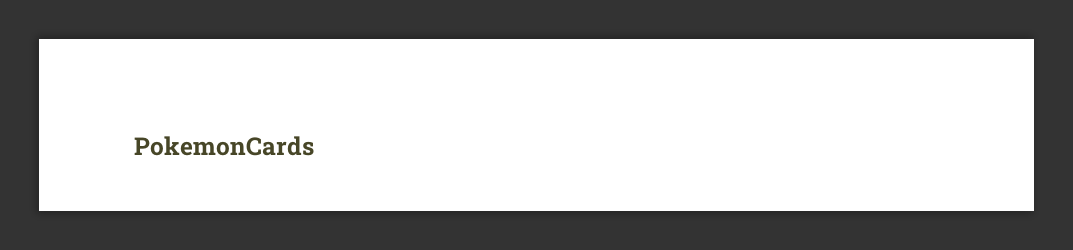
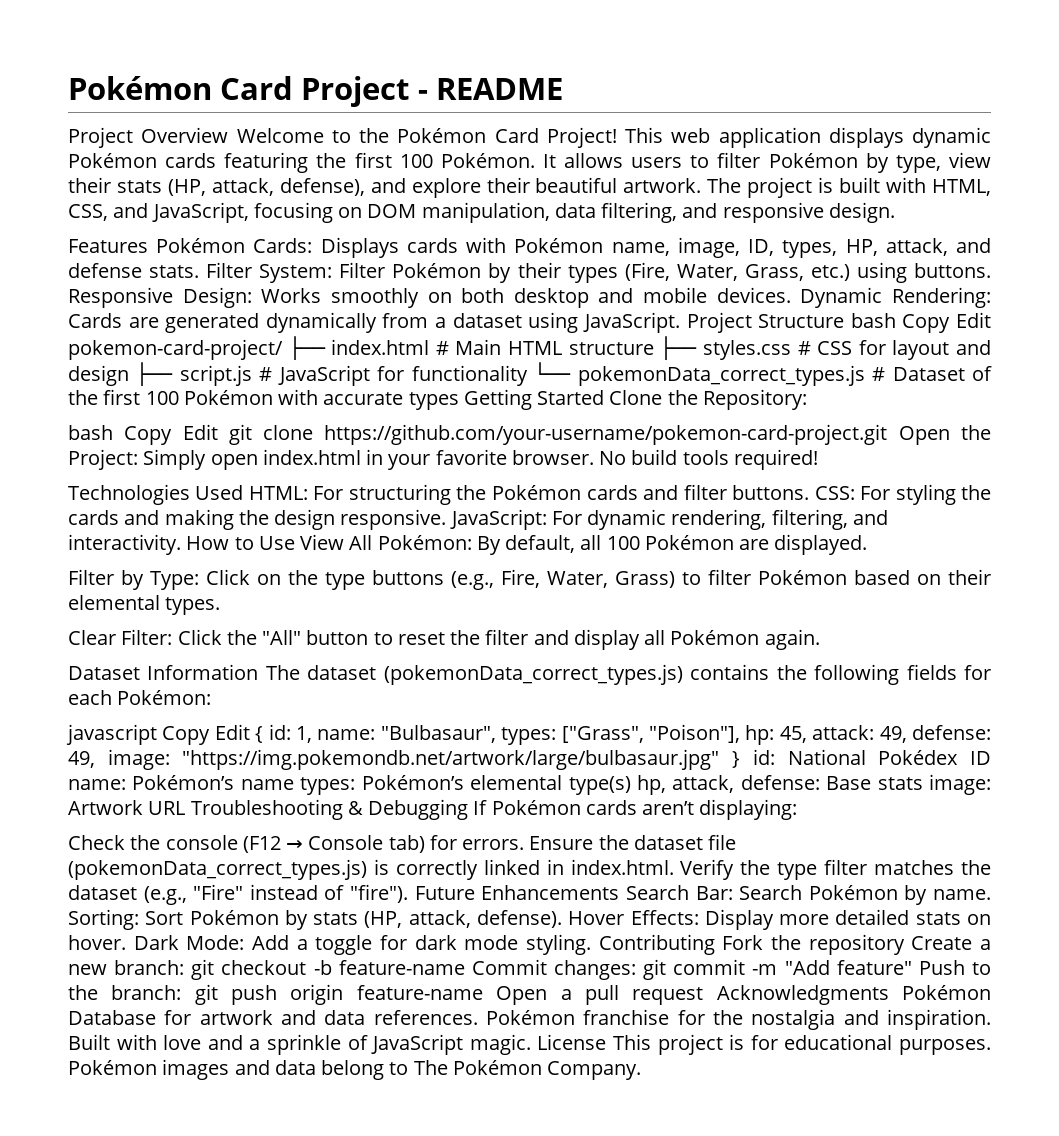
- PokemonCards
+ Pokémon Card Project - README
+ Project Overview Welcome to the Pokémon Card Project! This web application displays dynamic Pokémon cards featuring the first 100 Pokémon. It allows users to filter Pokémon by type, view their stats (HP, attack, defense), and explore their beautiful artwork. The project is built with HTML, CSS, and JavaScript, focusing on DOM manipulation, data filtering, and responsive design.
+ Features Pokémon Cards: Displays cards with Pokémon name, image, ID, types, HP, attack, and defense stats. Filter System: Filter Pokémon by their types (Fire, Water, Grass, etc.) using buttons. Responsive Design: Works smoothly on both desktop and mobile devices. Dynamic Rendering: Cards are generated dynamically from a dataset using JavaScript. Project Structure bash Copy Edit pokemon-card-project/ ├── index.html # Main HTML structure ├── styles.css # CSS for layout and design ├── script.js # JavaScript for functionality └── pokemonData_correct_types.js # Dataset of the first 100 Pokémon with accurate types Getting Started Clone the Repository:
+ bash Copy Edit git clone https://github.com/your-username/pokemon-card-project.git Open the Project: Simply open index.html in your favorite browser. No build tools required!
+ Technologies Used HTML: For structuring the Pokémon cards and filter buttons. CSS: For styling the cards and making the design responsive. JavaScript: For dynamic rendering, filtering, and interactivity. How to Use View All Pokémon: By default, all 100 Pokémon are displayed.
+ Filter by Type: Click on the type buttons (e.g., Fire, Water, Grass) to filter Pokémon based on their elemental types.
+ Clear Filter: Click the "All" button to reset the filter and display all Pokémon again.
+ Dataset Information The dataset (pokemonData_correct_types.js) contains the following fields for each Pokémon:
+ javascript Copy Edit { id: 1, name: "Bulbasaur", types: ["Grass", "Poison"], hp: 45, attack: 49, defense: 49, image: "https://img.pokemondb.net/artwork/large/bulbasaur.jpg" } id: National Pokédex ID name: Pokémon’s name types: Pokémon’s elemental type(s) hp, attack, defense: Base stats image: Artwork URL Troubleshooting & Debugging If Pokémon cards aren’t displaying:
+ Check the console (F12 → Console tab) for errors. Ensure the dataset file (pokemonData_correct_types.js) is correctly linked in index.html. Verify the type filter matches the dataset (e.g., "Fire" instead of "fire"). Future Enhancements Search Bar: Search Pokémon by name. Sorting: Sort Pokémon by stats (HP, attack, defense). Hover Effects: Display more detailed stats on hover. Dark Mode: Add a toggle for dark mode styling. Contributing Fork the repository Create a new branch: git checkout -b feature-name Commit changes: git commit -m "Add feature" Push to the branch: git push origin feature-name Open a pull request Acknowledgments Pokémon Database for artwork and data references. Pokémon franchise for the nostalgia and inspiration. Built with love and a sprinkle of JavaScript magic. License This project is for educational purposes. Pokémon images and data belong to The Pokémon Company.

